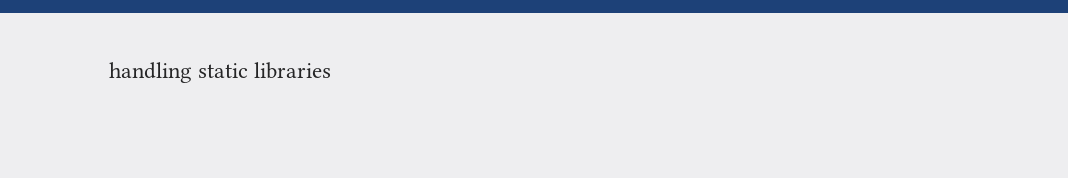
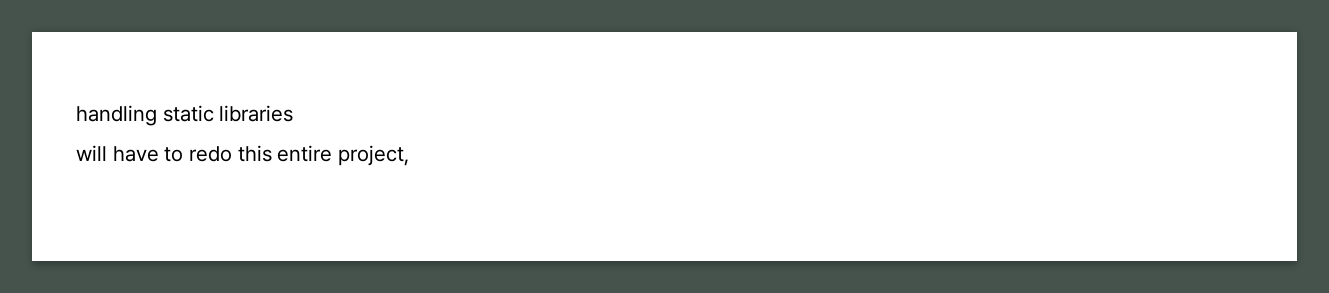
+ will have to redo this entire project,

